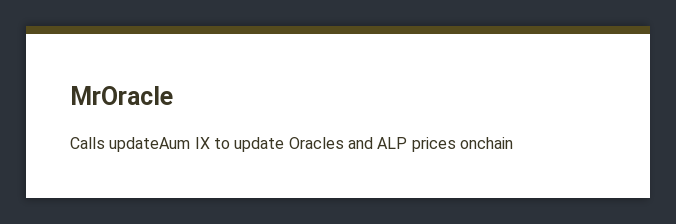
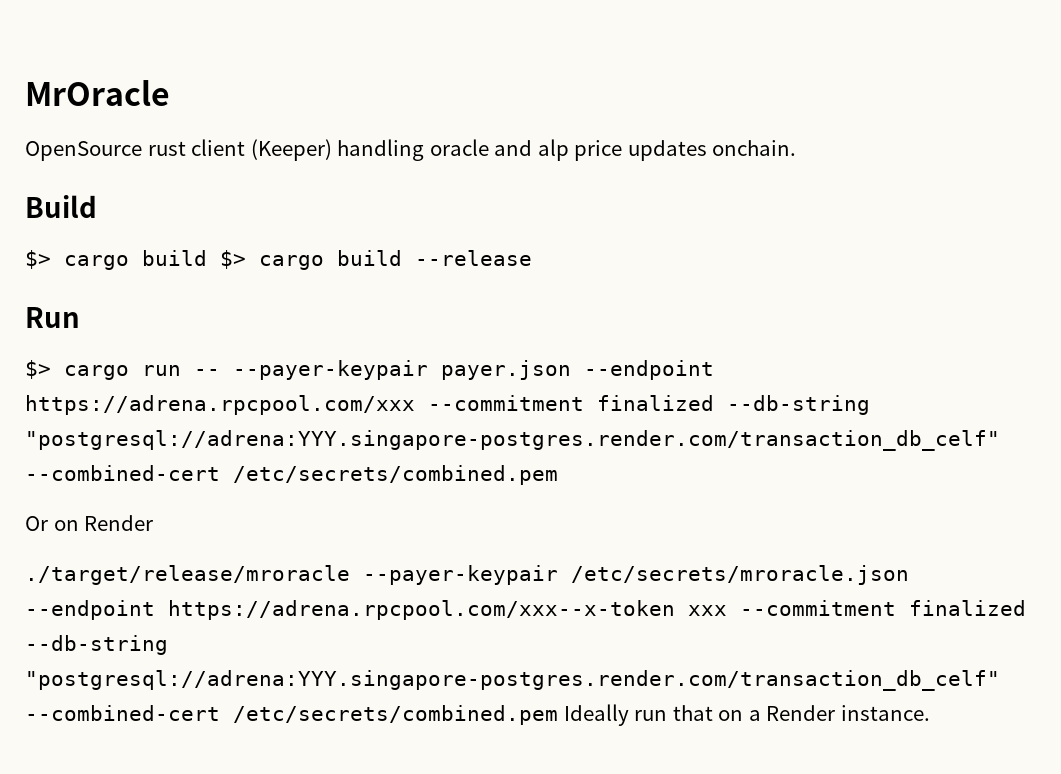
- Calls updateAum IX to update Oracles and ALP prices onchain
+ OpenSource rust client (Keeper) handling oracle and alp price updates onchain.
+ Build
+ $> cargo build $> cargo build --release
+ Run
+ $> cargo run -- --payer-keypair payer.json --endpoint https://adrena.rpcpool.com/xxx --commitment finalized --db-string "postgresql://adrena:YYY.singapore-postgres.render.com/transaction_db_celf" --combined-cert /etc/secrets/combined.pem
+ Or on Render
+ ./target/release/mroracle --payer-keypair /etc/secrets/mroracle.json --endpoint https://adrena.rpcpool.com/xxx--x-token xxx --commitment finalized --db-string "postgresql://adrena:YYY.singapore-postgres.render.com/transaction_db_celf" --combined-cert /etc/secrets/combined.pem Ideally run that on a Render instance.

